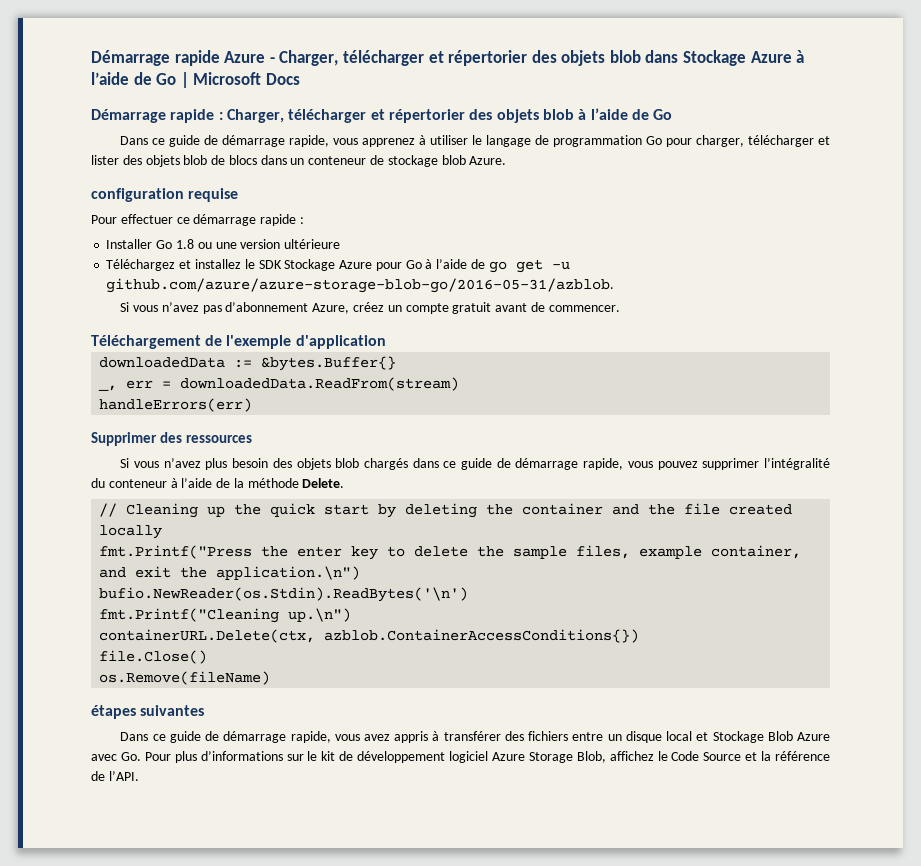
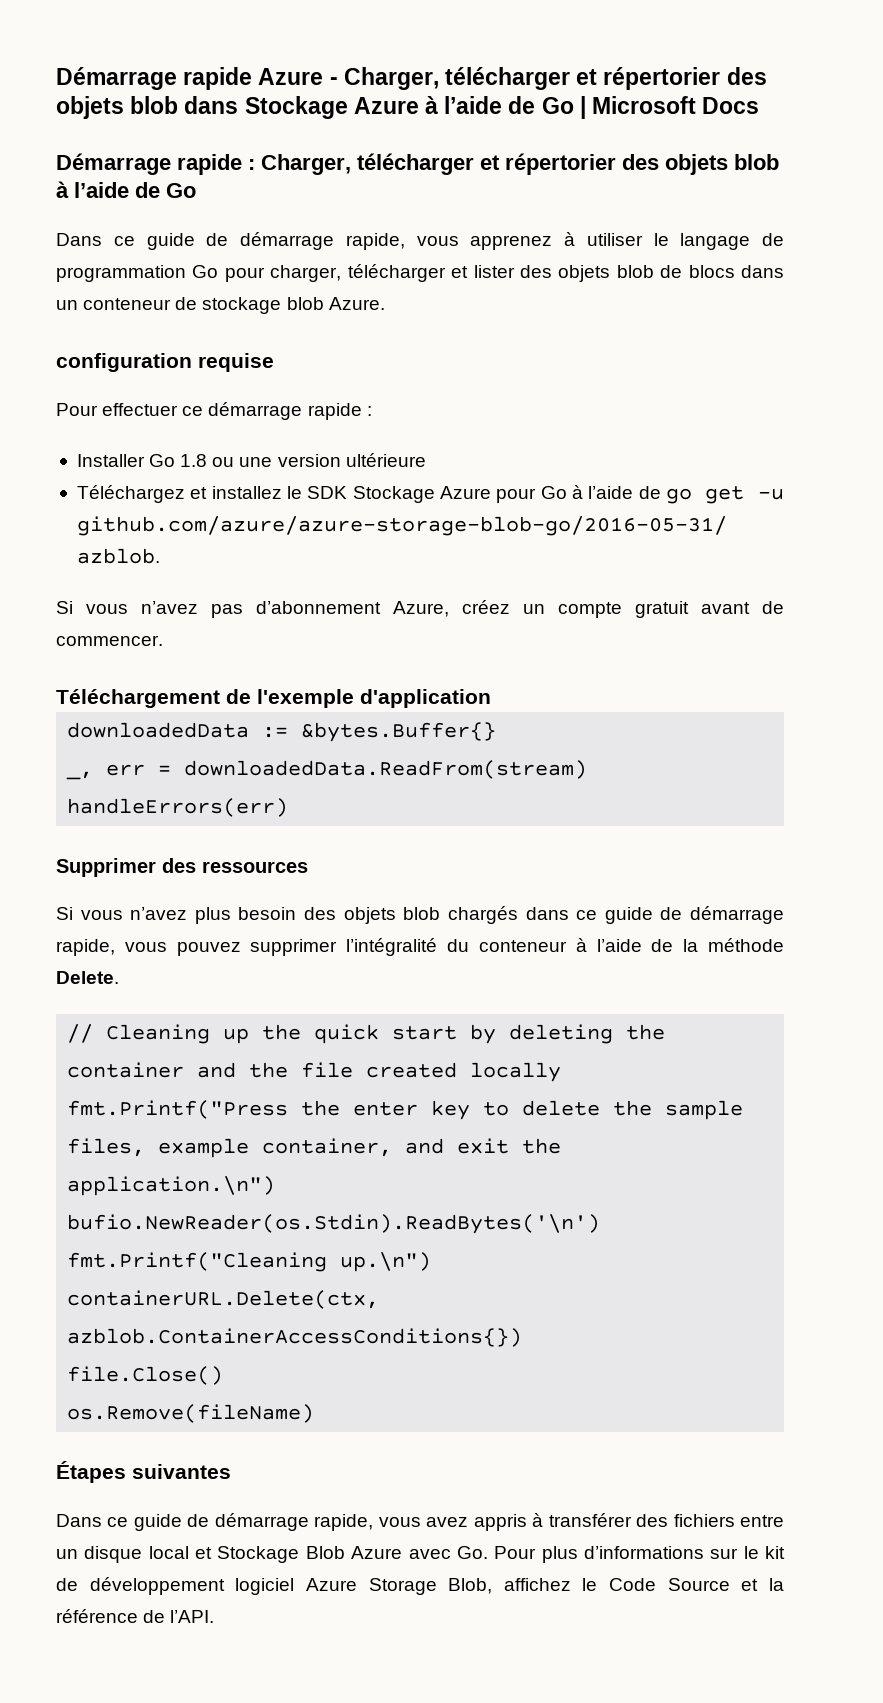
- étapes suivantes
+ Étapes suivantes

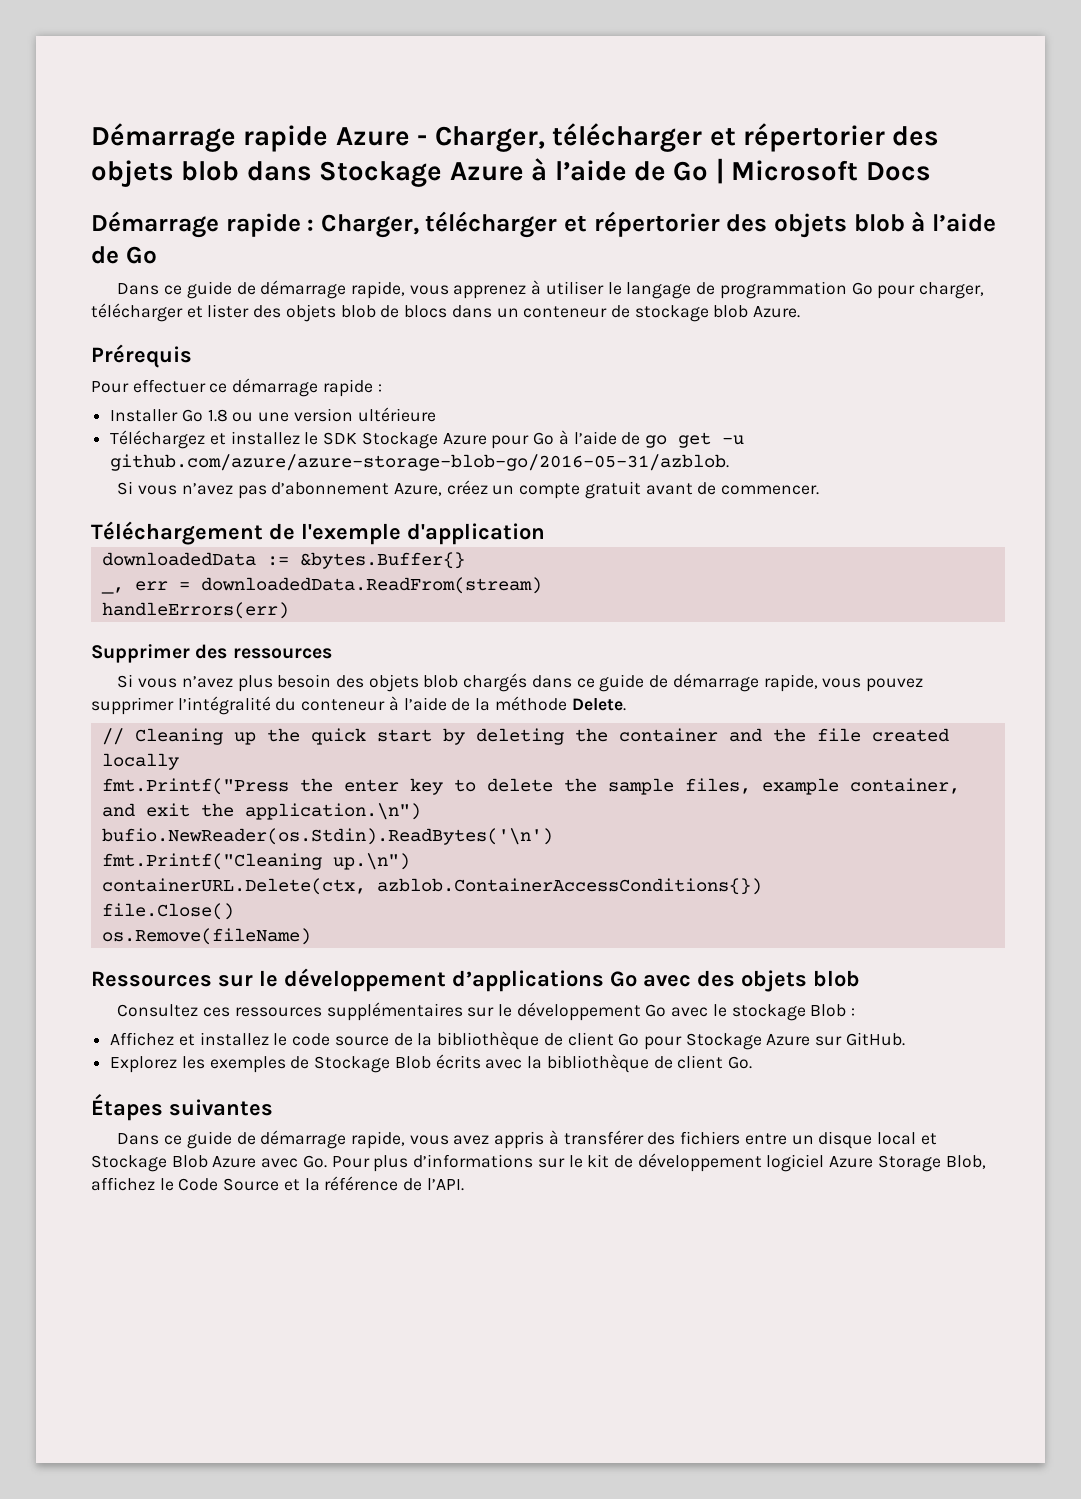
- configuration requise
+ Prérequis
+ Ressources sur le développement d’applications Go avec des objets blob
+ Consultez ces ressources supplémentaires sur le développement Go avec le stockage Blob :
+ Affichez et installez le code source de la bibliothèque de client Go pour Stockage Azure sur GitHub.
+ Explorez les exemples de Stockage Blob écrits avec la bibliothèque de client Go.

